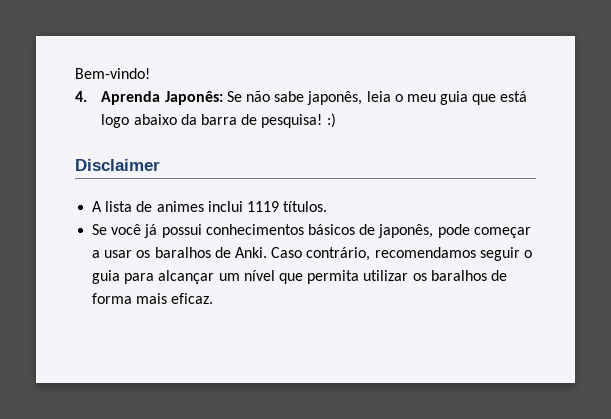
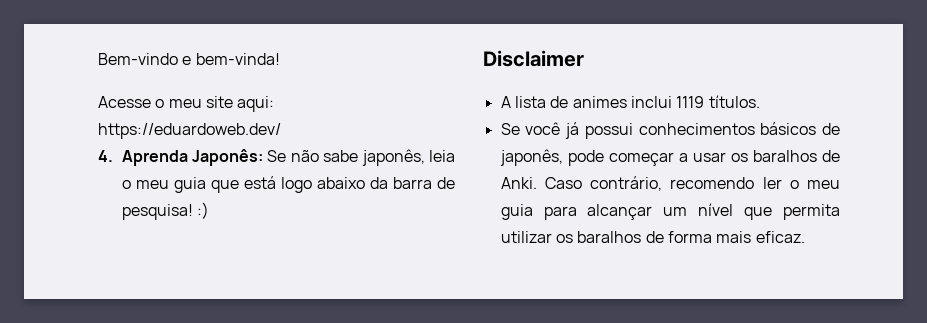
- Bem-vindo!
+ Bem-vindo e bem-vinda!
+ Acesse o meu site aqui: https://eduardoweb.dev/
- Caso contrário, recomendamos seguir o guia para alcançar um nível que permita utilizar os baralhos de forma mais eficaz.
+ Caso contrário, recomendo ler o meu guia para alcançar um nível que permita utilizar os baralhos de forma mais eficaz.

